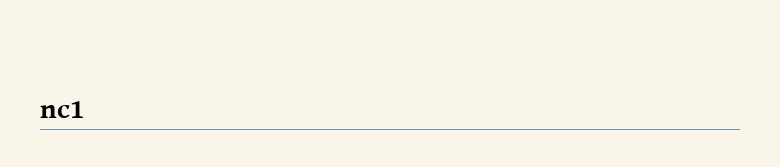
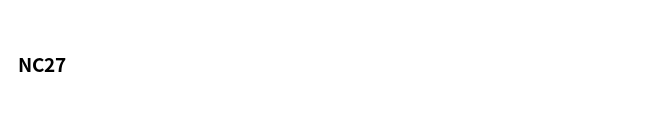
- nc1
+ NC27

